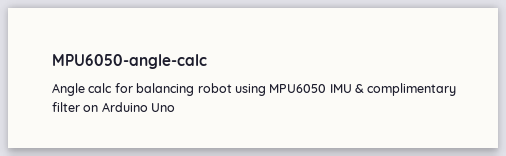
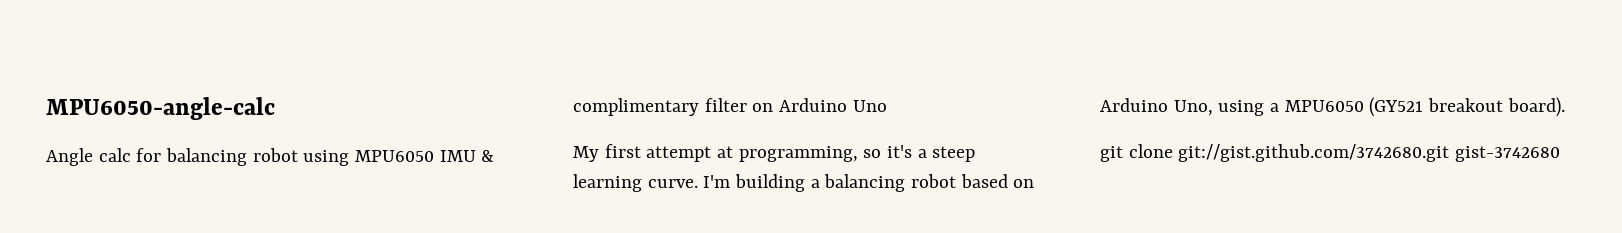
+ My first attempt at programming, so it's a steep learning curve. I'm building a balancing robot based on Arduino Uno, using a MPU6050 (GY521 breakout board).
+ git clone git://gist.github.com/3742680.git gist-3742680

